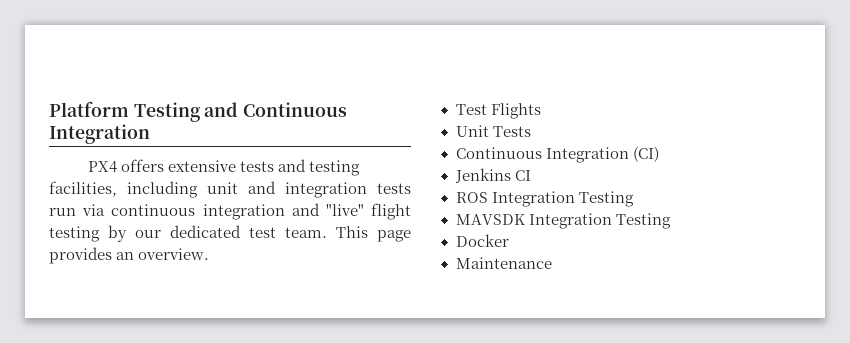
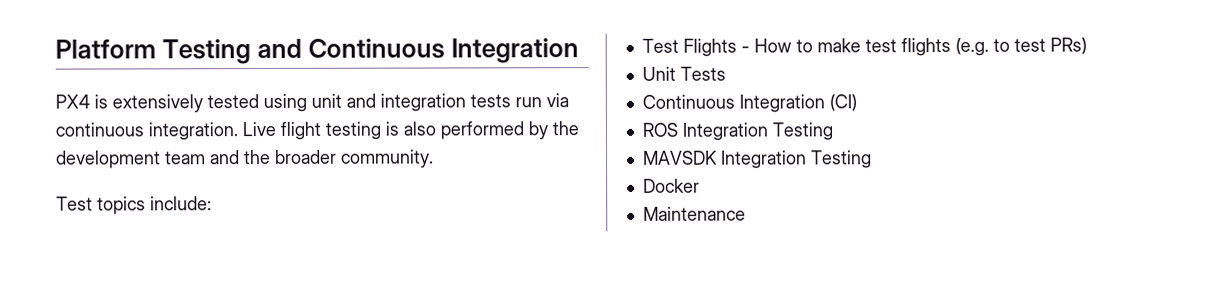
- PX4 offers extensive tests and testing facilities, including unit and integration tests run via continuous integration and "live" flight testing by our dedicated test team. This page provides an overview.
- Test Flights
+ PX4 is extensively tested using unit and integration tests run via continuous integration. Live flight testing is also performed by the development team and the broader community.
+ Test topics include:
+ Test Flights - How to make test flights (e.g. to test PRs)
- Jenkins CI

